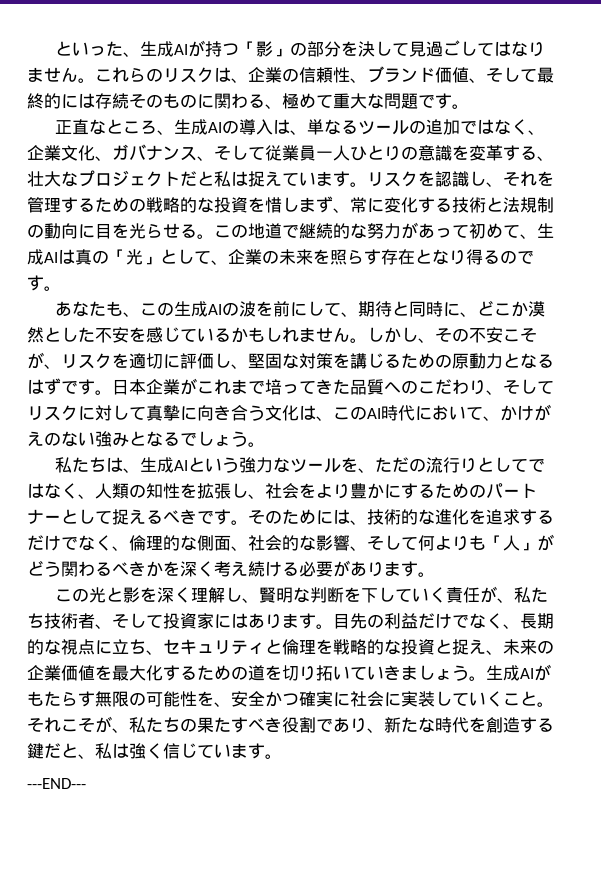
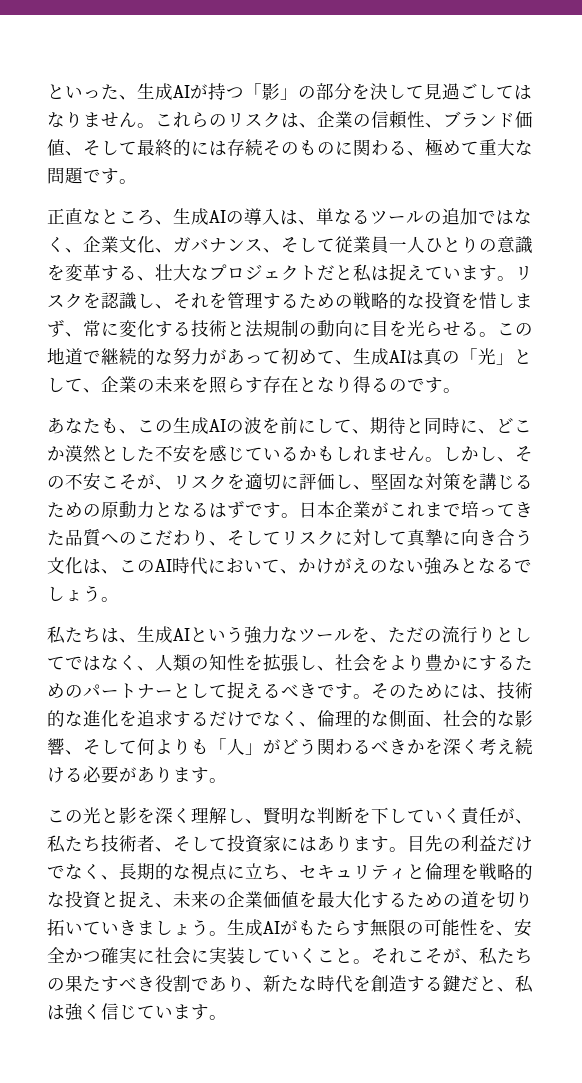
- ---END---

